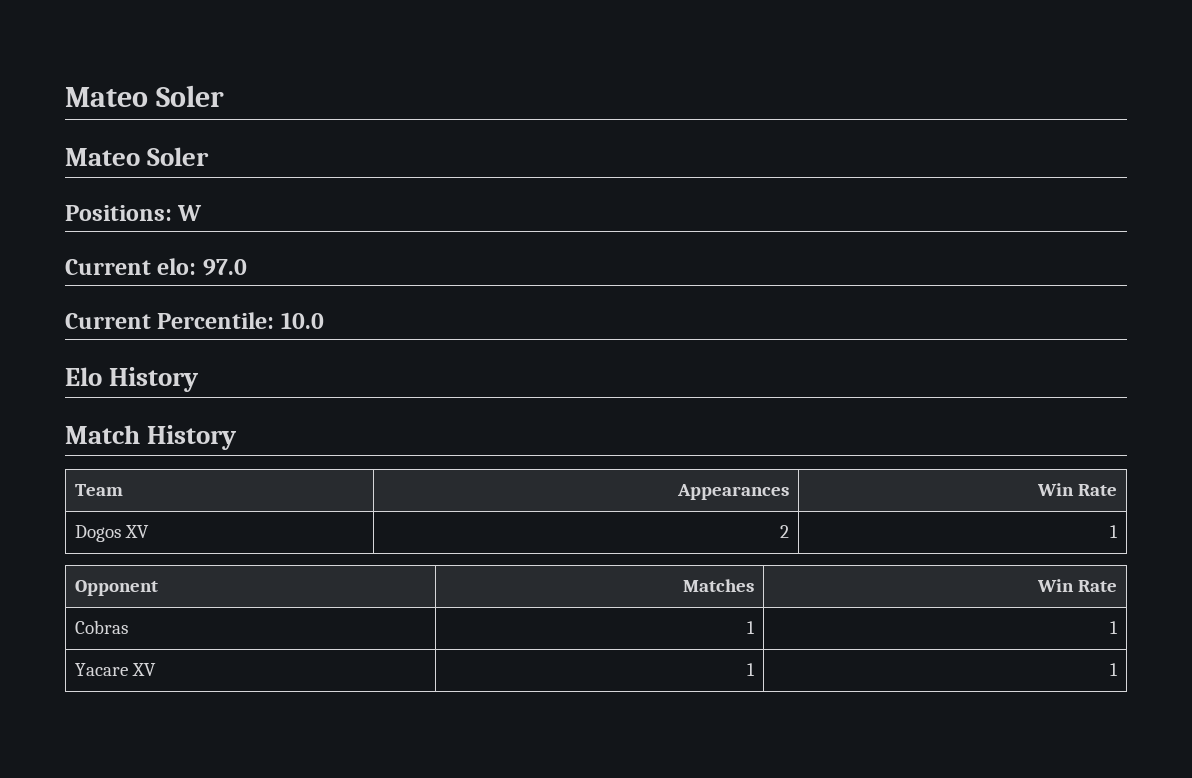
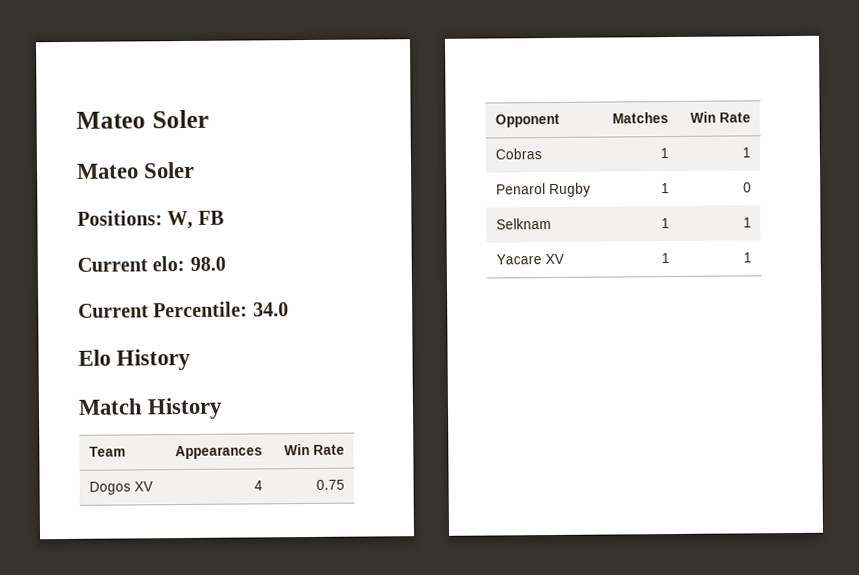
- Positions: W
+ Positions: W, FB
- Current elo: 97.0
+ Current elo: 98.0
- Current Percentile: 10.0
+ Current Percentile: 34.0
- Dogos XV | 2 | 1
+ Dogos XV | 4 | 0.75
+ Penarol Rugby | 1 | 0
+ Selknam | 1 | 1

